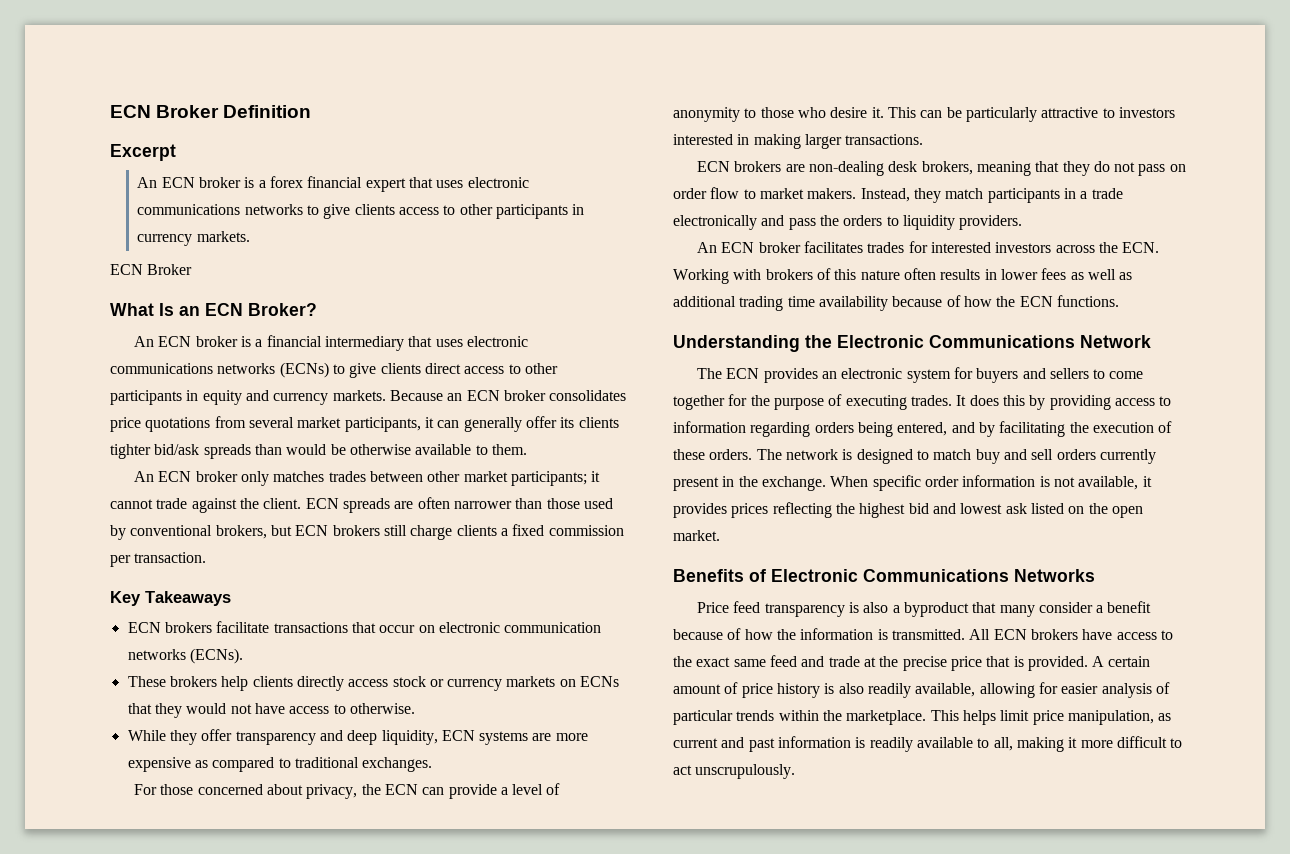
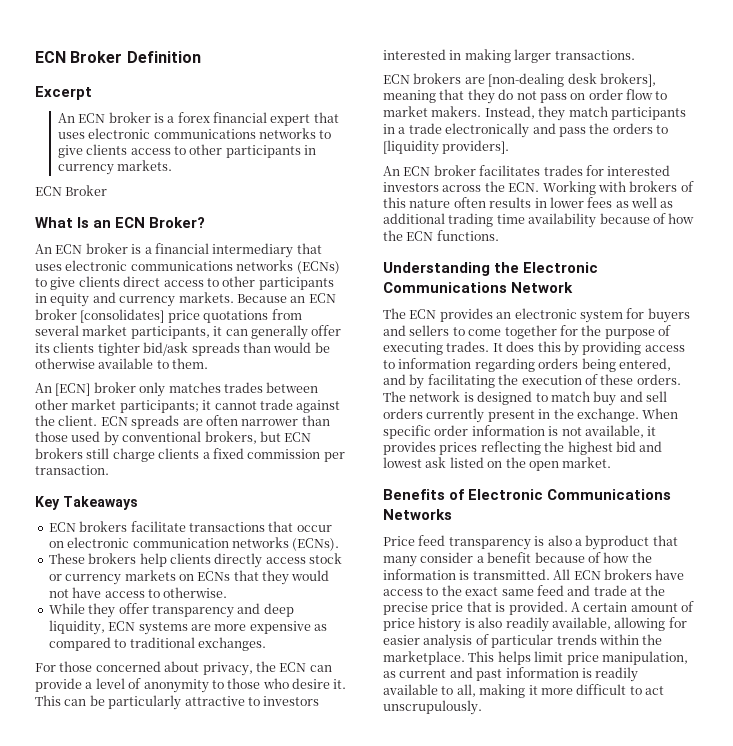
- Because an ECN broker consolidates price quotations from several market participants, it can generally offer its clients tighter bid/ask spreads than would be otherwise available to them.
+ Because an ECN broker [consolidates] price quotations from several market participants, it can generally offer its clients tighter bid/ask spreads than would be otherwise available to them.
- An ECN broker only matches trades between other market participants; it cannot trade against the client.
+ An [ECN] broker only matches trades between other market participants; it cannot trade against the client.
- ECN brokers are non-dealing desk brokers, meaning that they do not pass on order flow to market makers.
+ ECN brokers are [non-dealing desk brokers], meaning that they do not pass on order flow to market makers.
- Instead, they match participants in a trade electronically and pass the orders to liquidity providers.
+ Instead, they match participants in a trade electronically and pass the orders to [liquidity providers].

